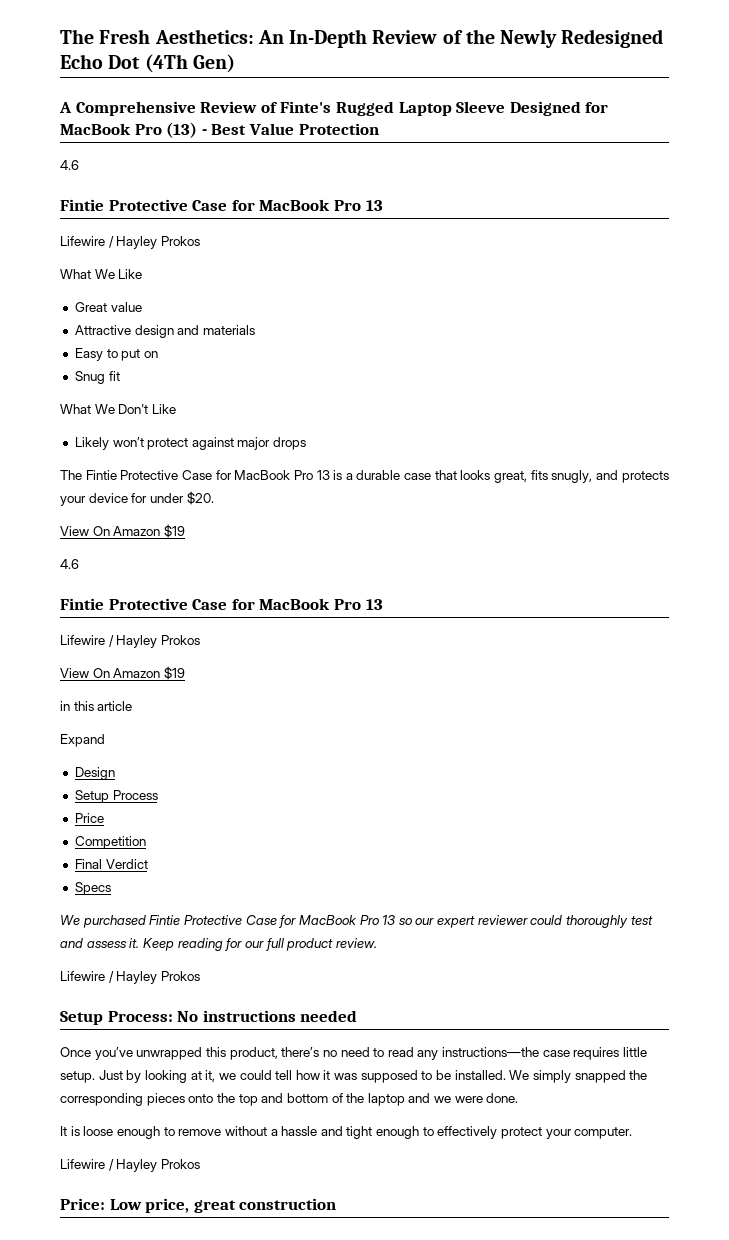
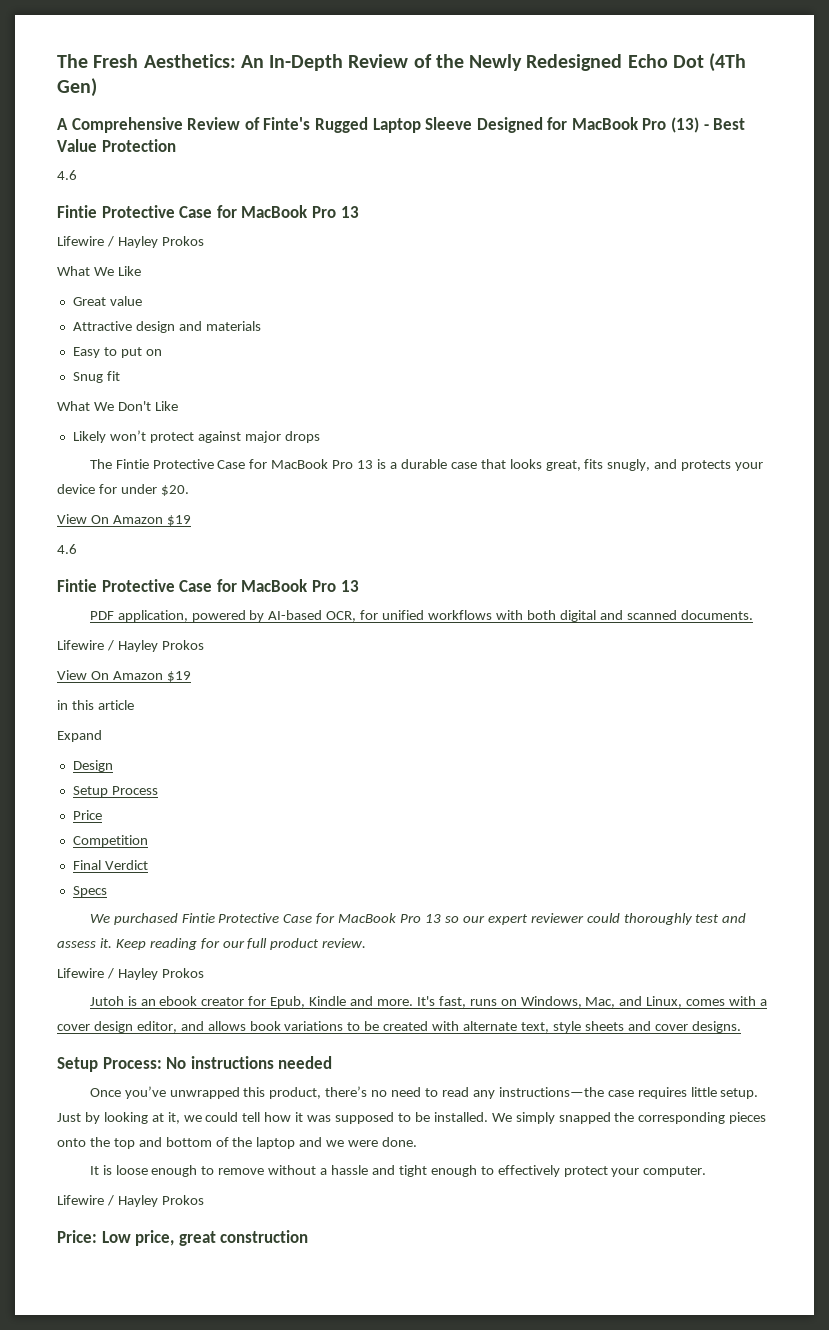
+ PDF application, powered by AI-based OCR, for unified workflows with both digital and scanned documents.
+ Jutoh is an ebook creator for Epub, Kindle and more. It's fast, runs on Windows, Mac, and Linux, comes with a cover design editor, and allows book variations to be created with alternate text, style sheets and cover designs.

